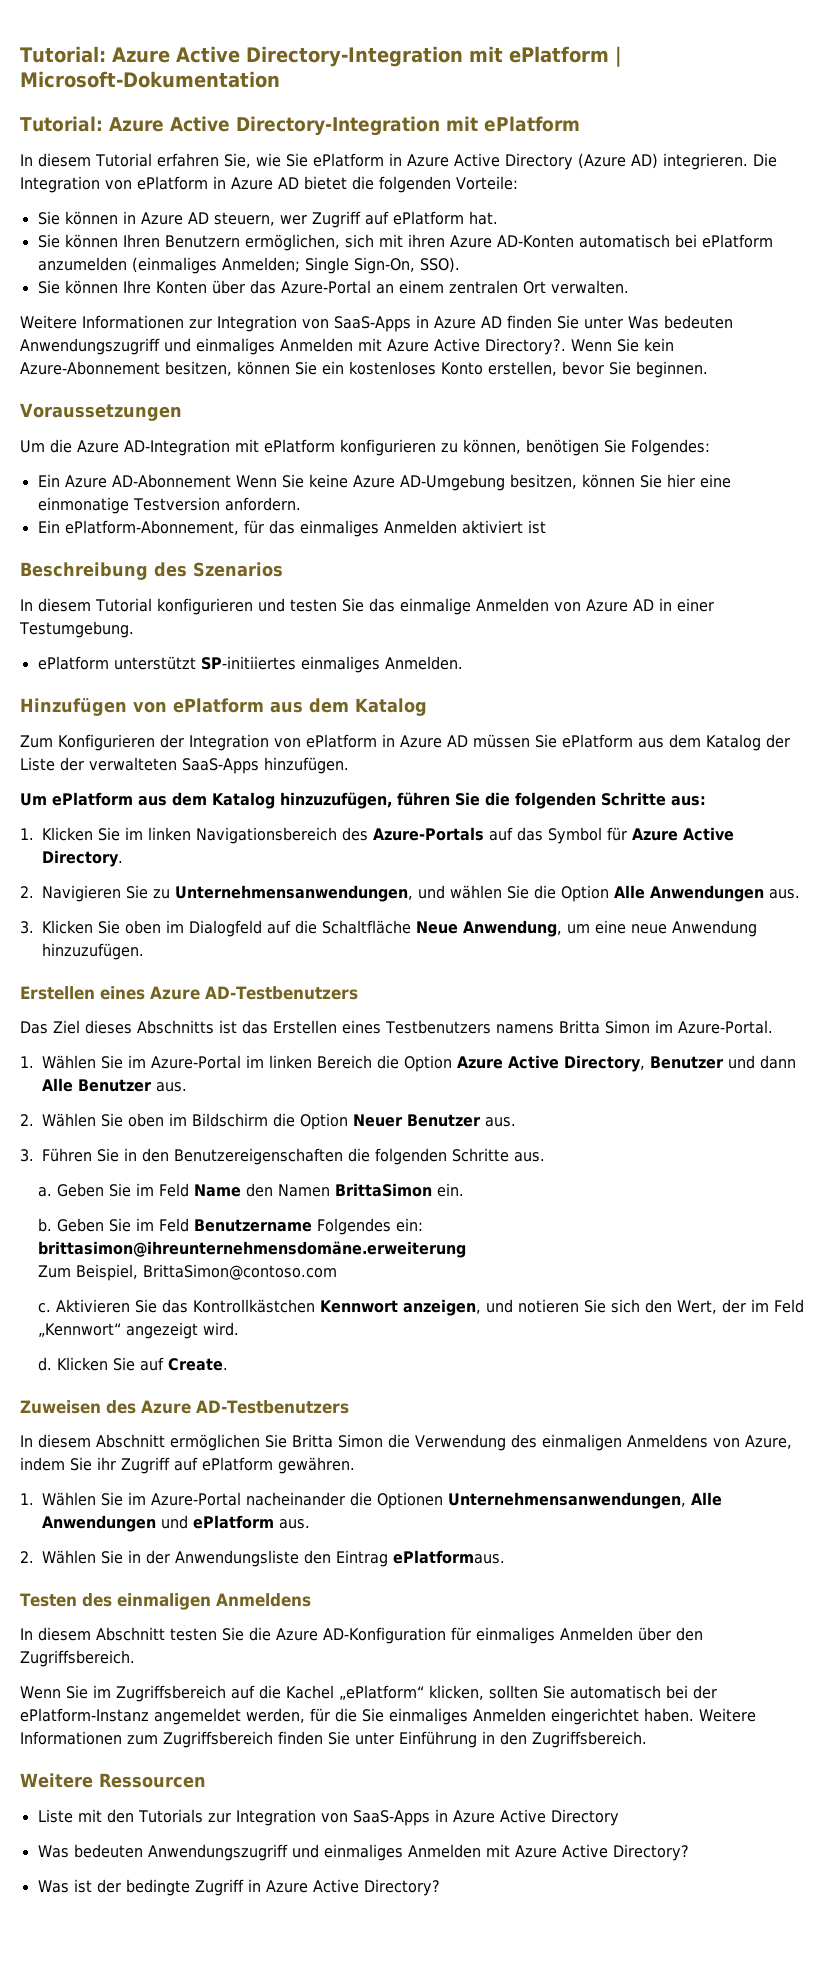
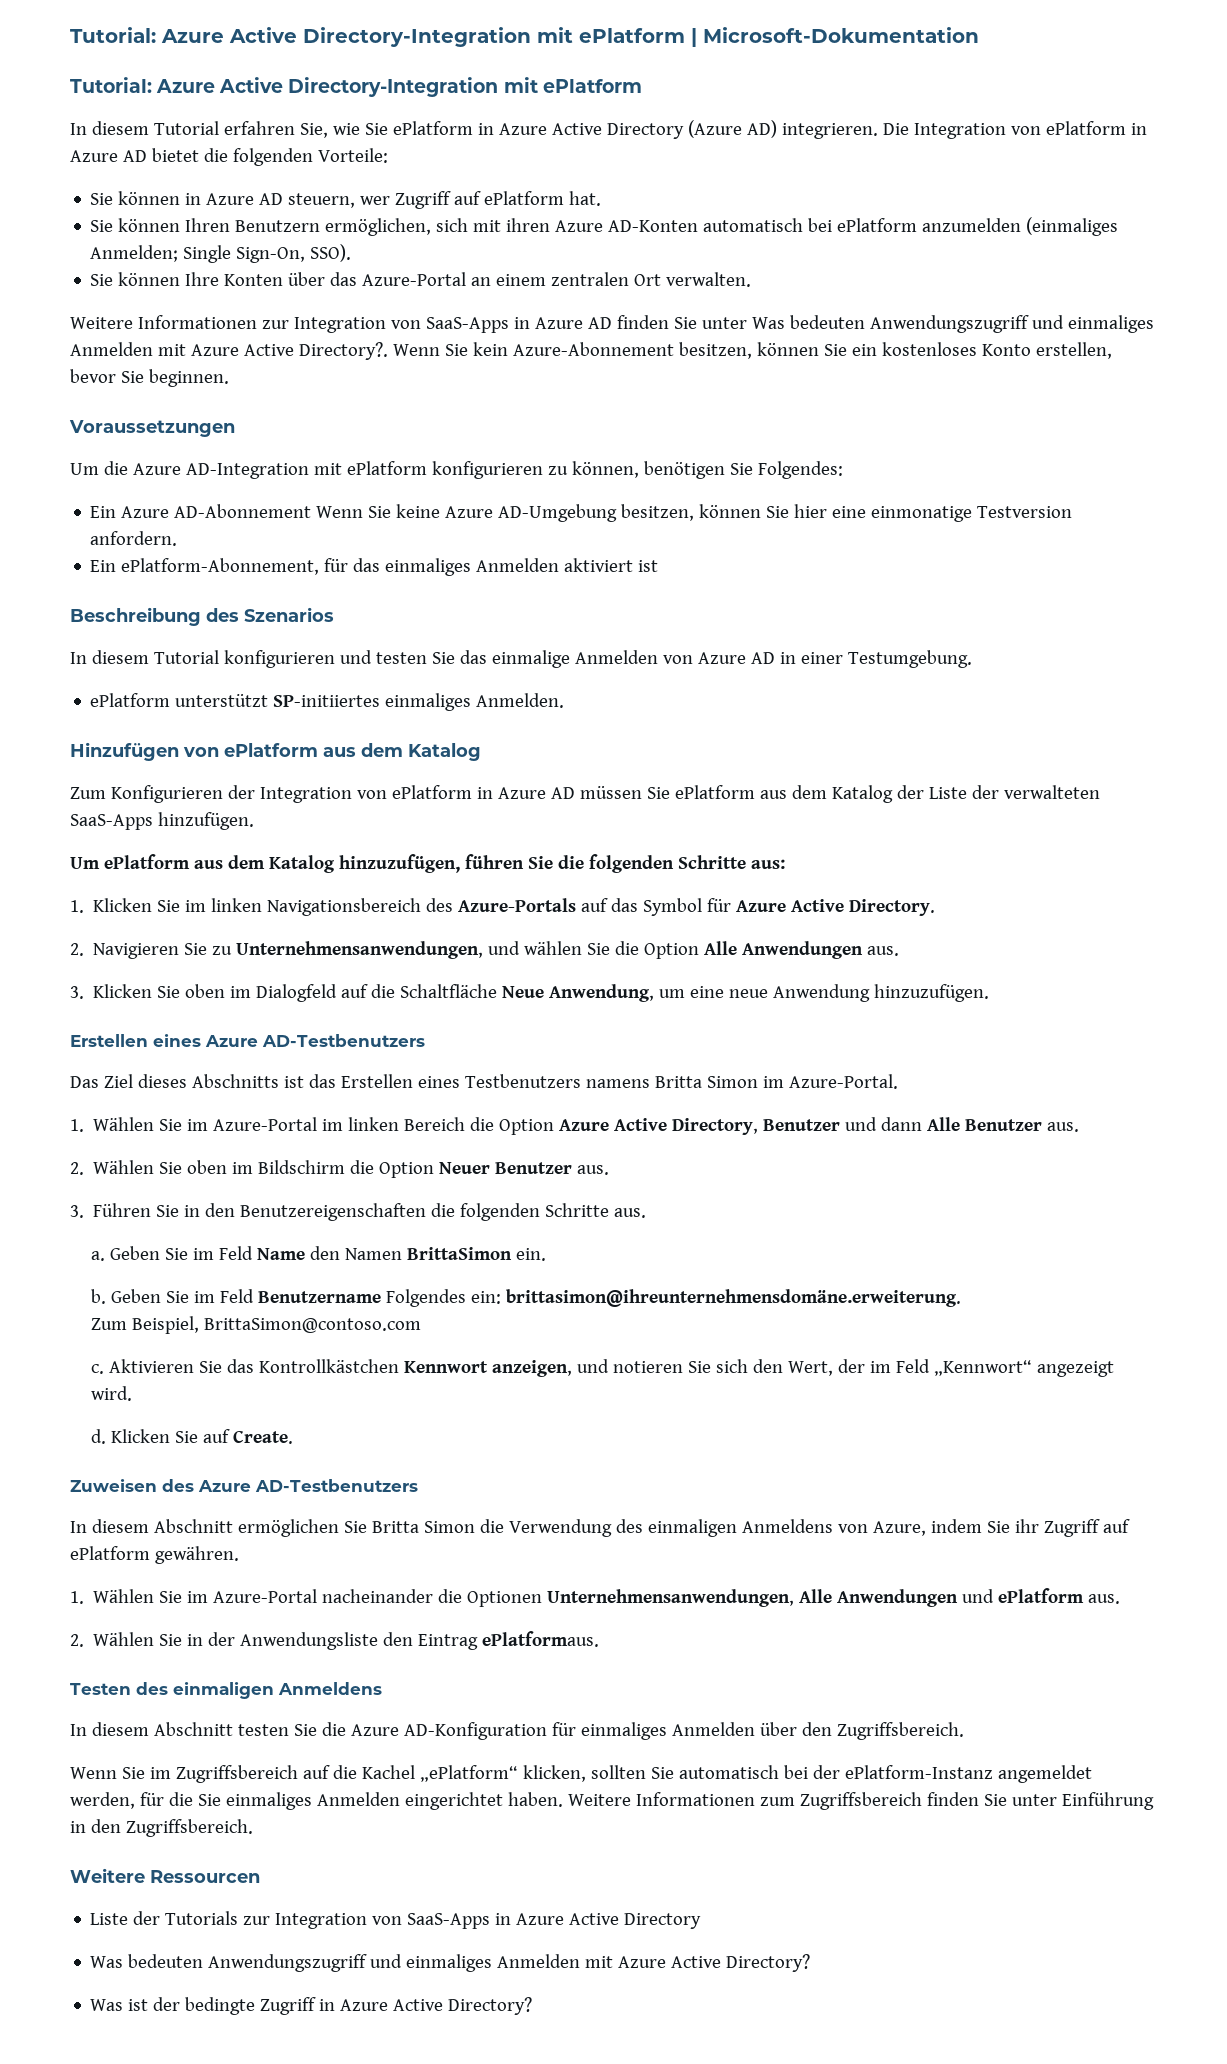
- Geben Sie im Feld Benutzername Folgendes ein: brittasimon@ihreunternehmensdomäne.erweiterung
+ Geben Sie im Feld Benutzername Folgendes ein: brittasimon@ihreunternehmensdomäne.erweiterung.
- Liste mit den Tutorials zur Integration von SaaS-Apps in Azure Active Directory
+ Liste der Tutorials zur Integration von SaaS-Apps in Azure Active Directory

